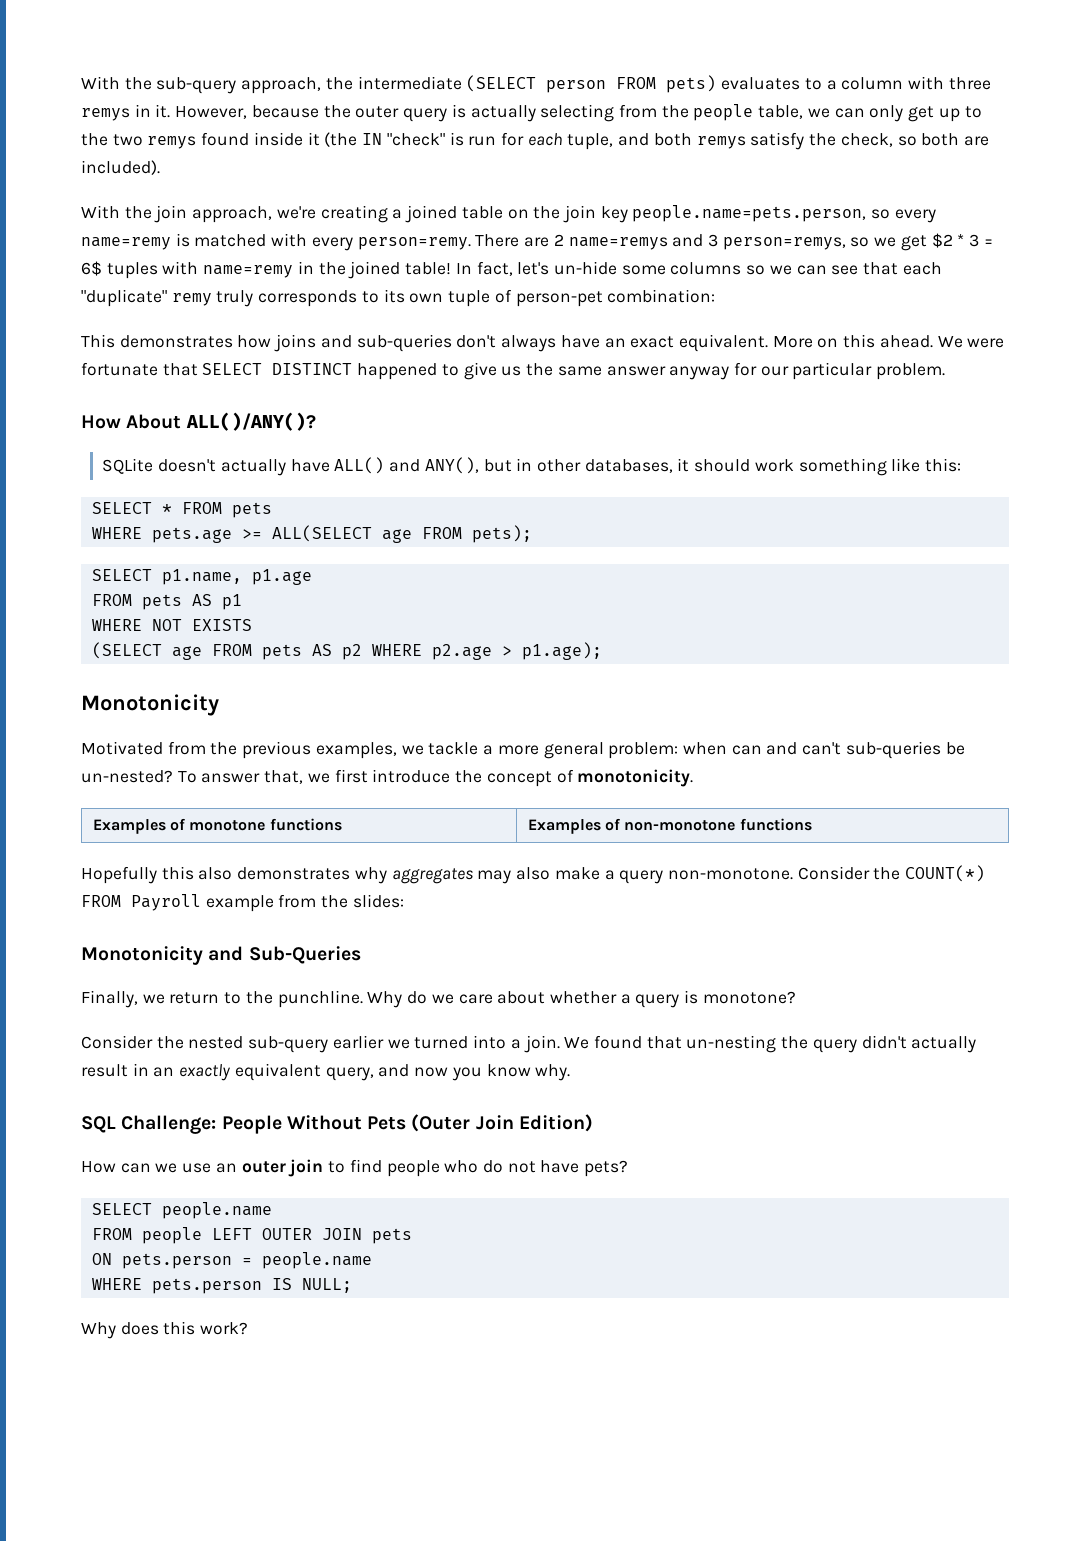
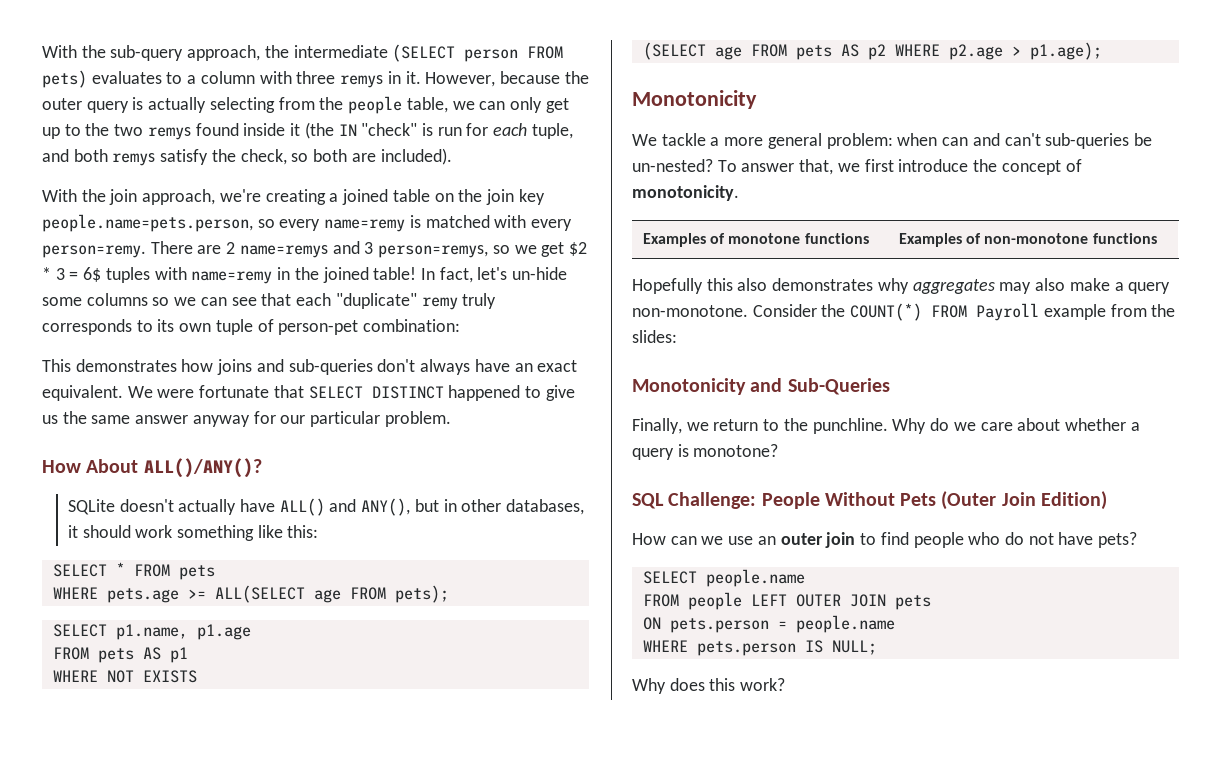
- More on this ahead.
- Motivated from the previous examples, we tackle a more general problem: when can and can't sub-queries be un-nested?
+ We tackle a more general problem: when can and can't sub-queries be un-nested?
- Consider the nested sub-query earlier we turned into a join. We found that un-nesting the query didn't actually result in an exactly equivalent query, and now you know why.

